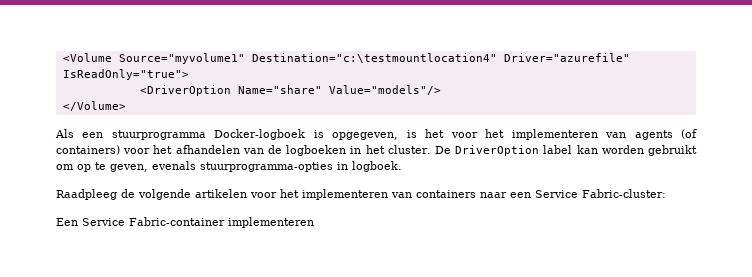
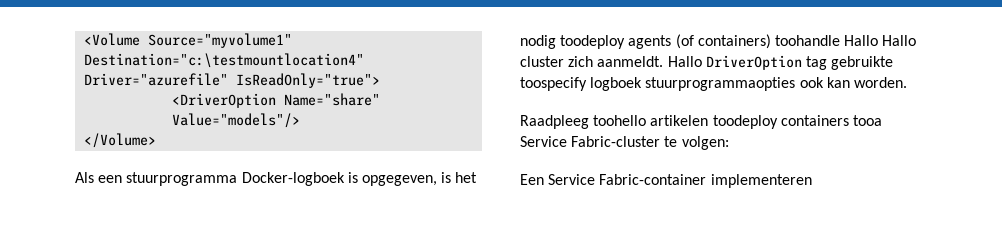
- Als een stuurprogramma Docker-logboek is opgegeven, is het voor het implementeren van agents (of containers) voor het afhandelen van de logboeken in het cluster. De DriverOption label kan worden gebruikt om op te geven, evenals stuurprogramma-opties in logboek.
- Raadpleeg de volgende artikelen voor het implementeren van containers naar een Service Fabric-cluster:
+ Als een stuurprogramma Docker-logboek is opgegeven, is het nodig toodeploy agents (of containers) toohandle Hallo Hallo cluster zich aanmeldt. Hallo DriverOption tag gebruikte toospecify logboek stuurprogrammaopties ook kan worden.
+ Raadpleeg toohello artikelen toodeploy containers tooa Service Fabric-cluster te volgen:

